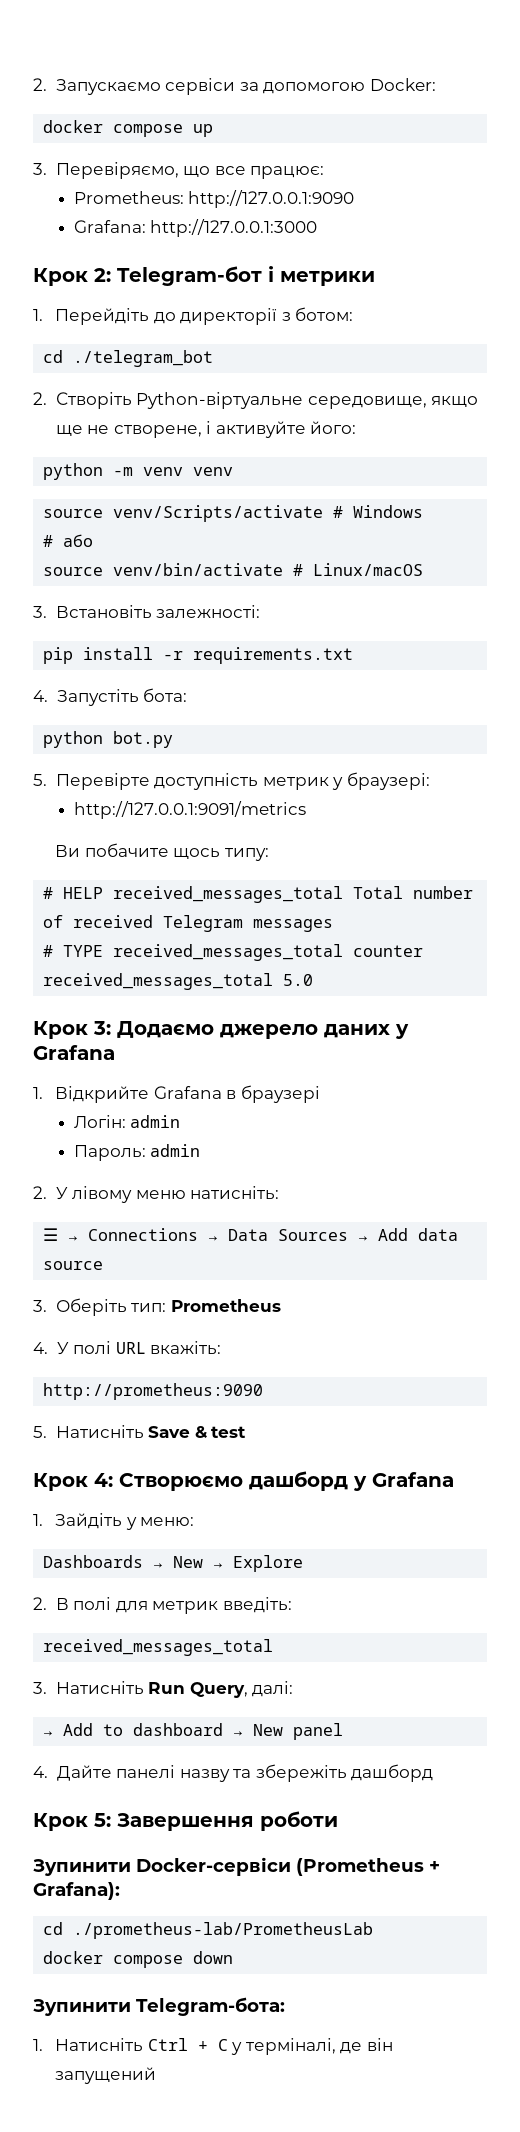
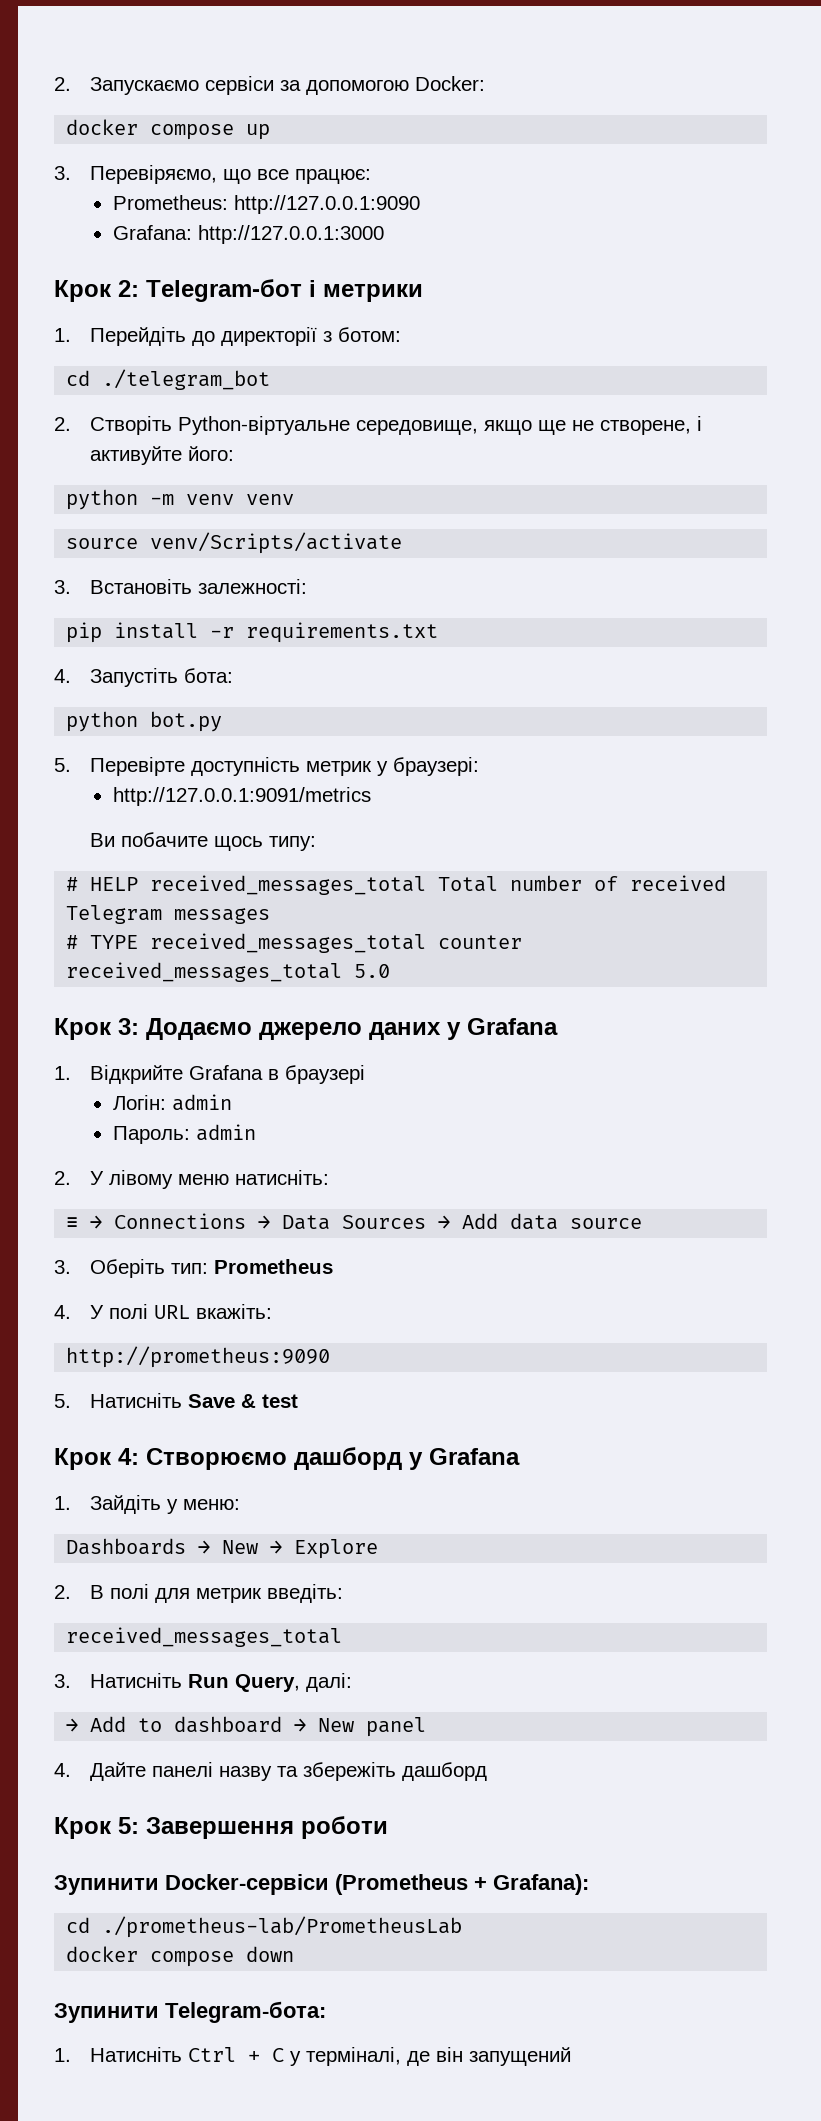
- source venv/Scripts/activate # Windows
- # або
- source venv/bin/activate # Linux/macOS
+ source venv/Scripts/activate

